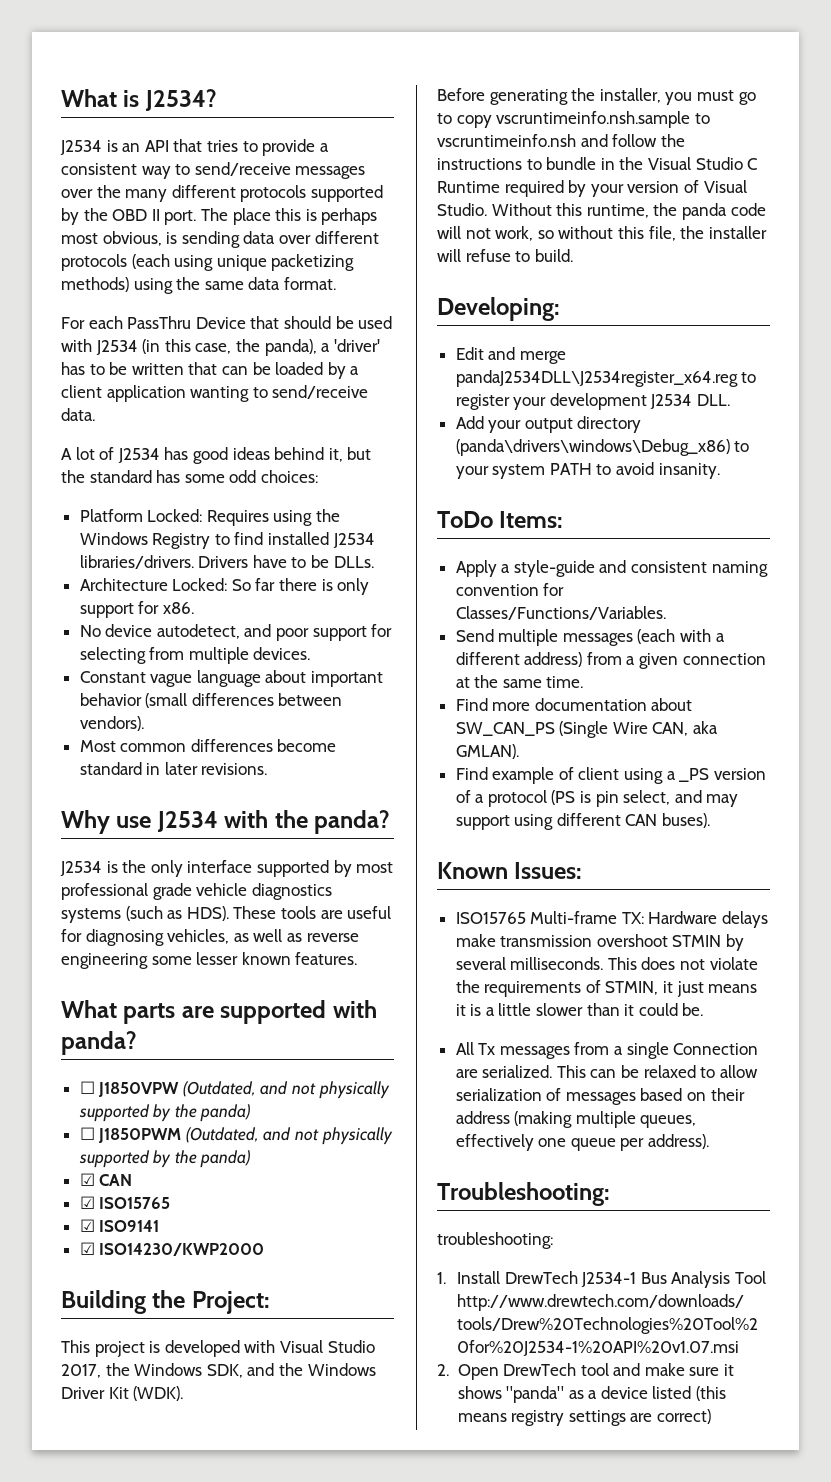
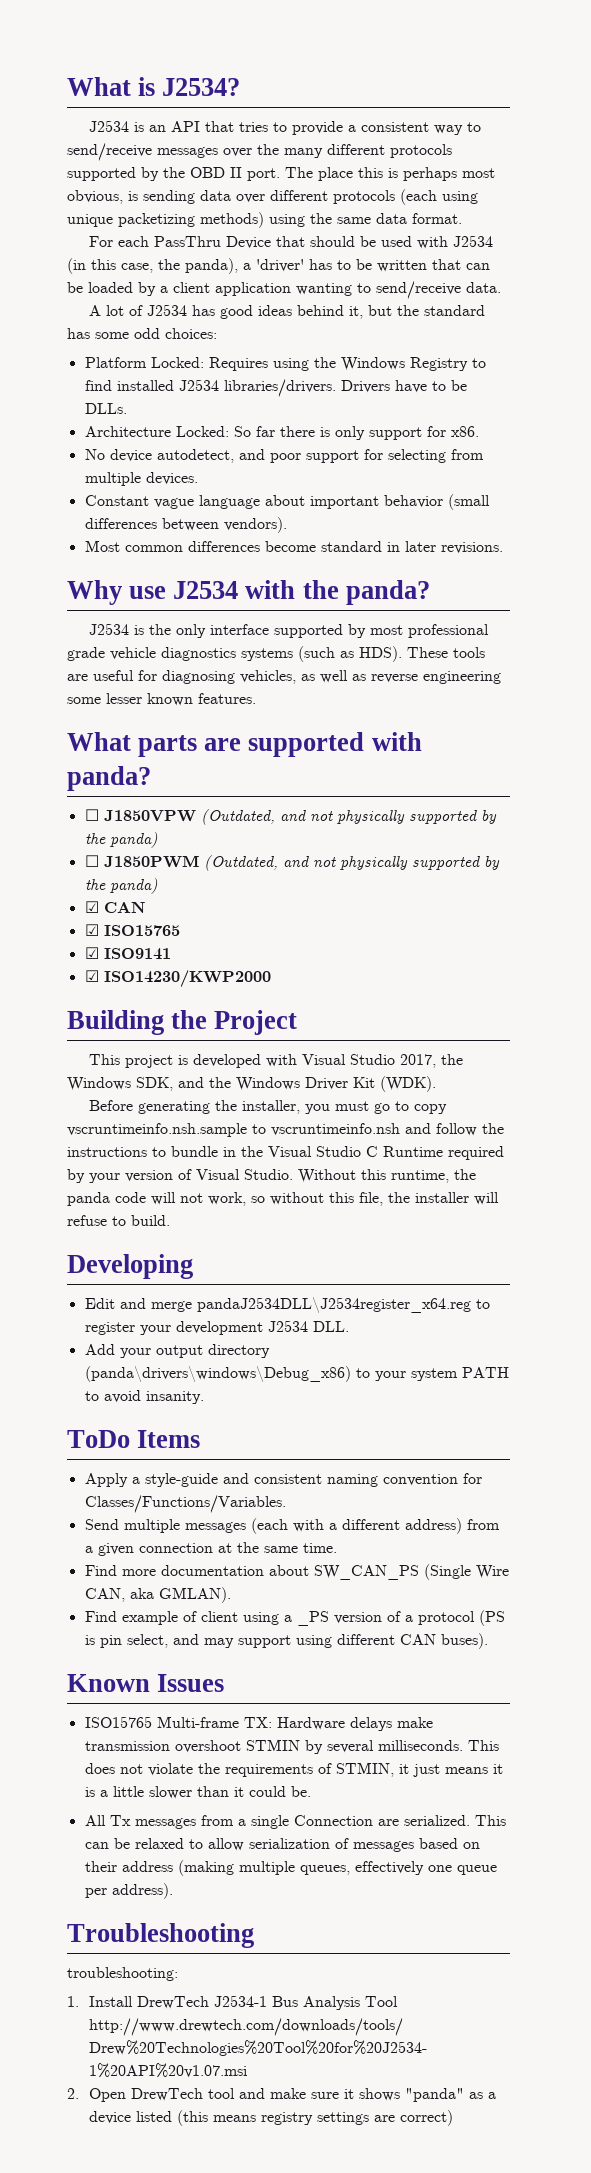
- Building the Project:
+ Building the Project
- Developing:
+ Developing
- ToDo Items:
+ ToDo Items
- Known Issues:
+ Known Issues
- Troubleshooting:
+ Troubleshooting

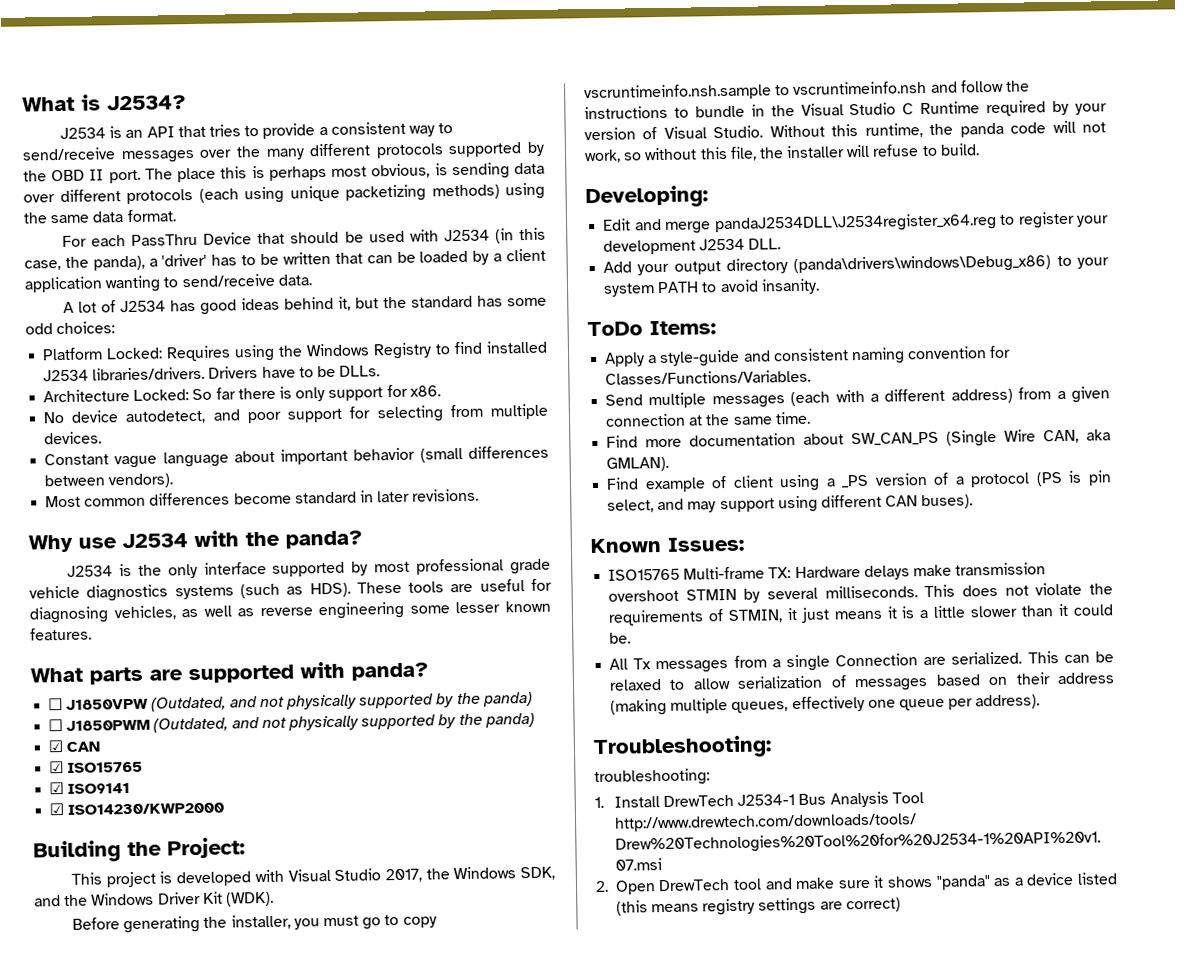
- Building the Project
+ Building the Project:
- Developing
+ Developing:
- ToDo Items
+ ToDo Items:
- Known Issues
+ Known Issues:
- Troubleshooting
+ Troubleshooting:

